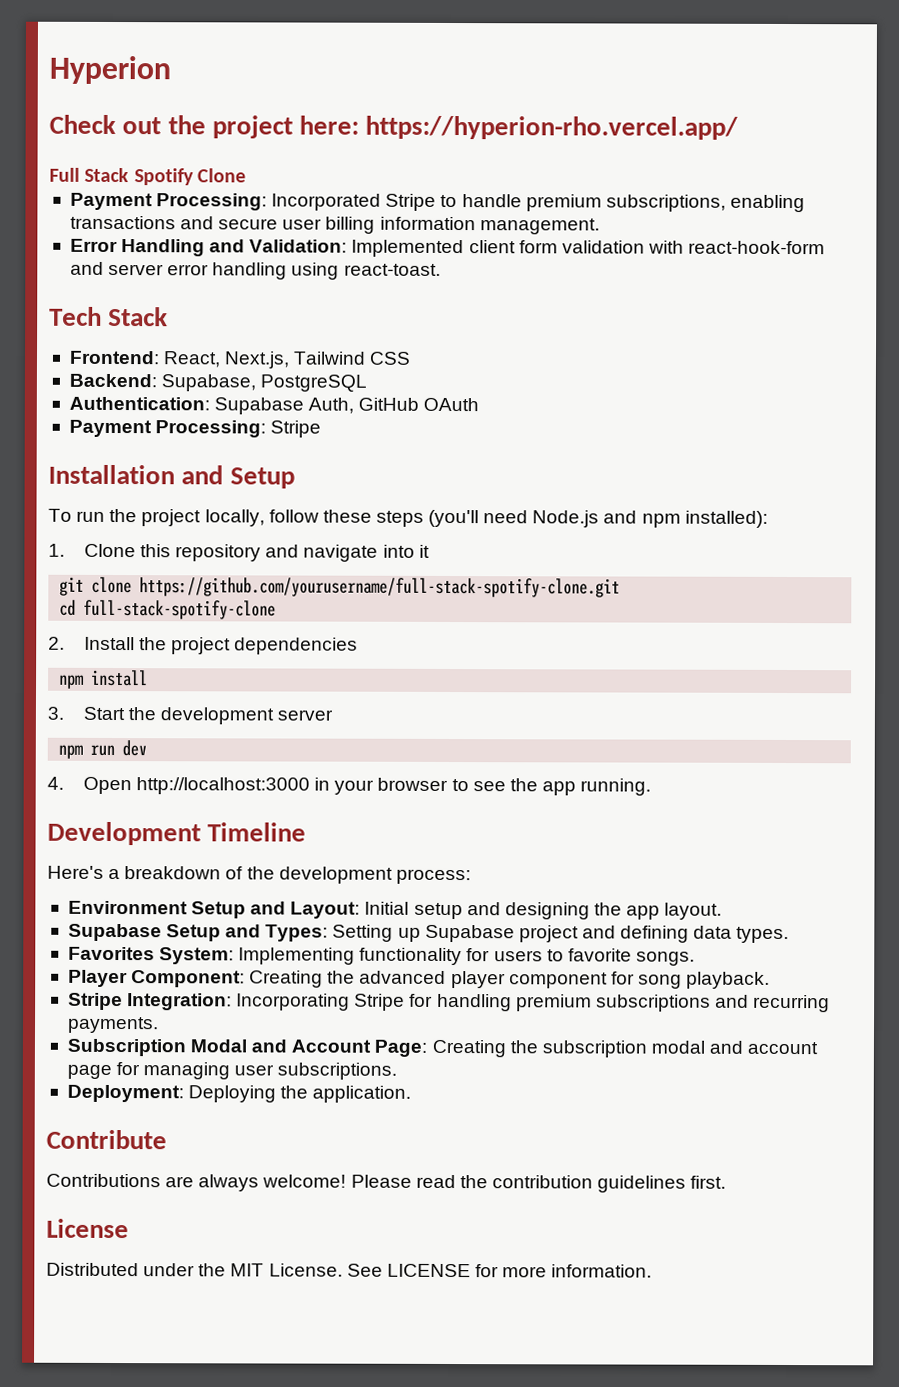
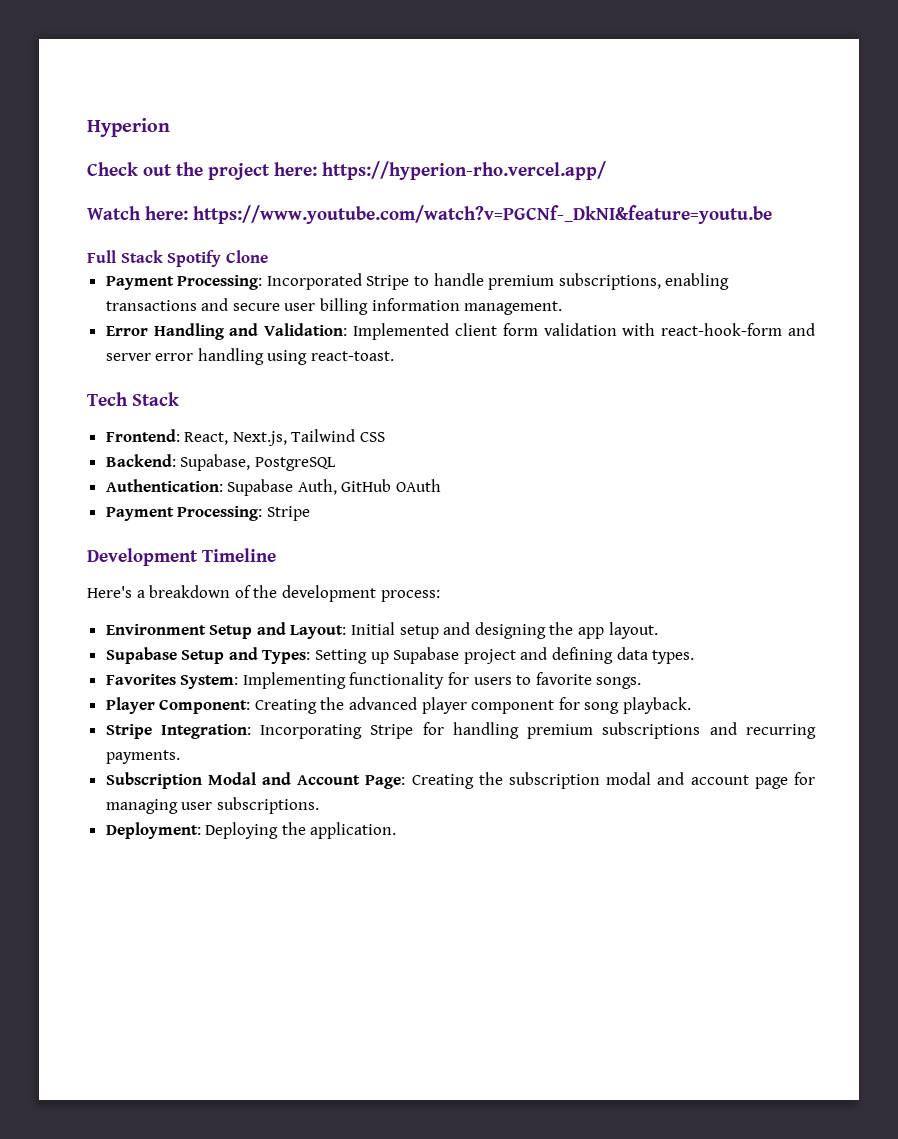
+ Watch here: https://www.youtube.com/watch?v=PGCNf-_DkNI&feature=youtu.be
- Installation and Setup
- To run the project locally, follow these steps (you'll need Node.js and npm installed):
- 1. Clone this repository and navigate into it
- git clone https://github.com/yourusername/full-stack-spotify-clone.git
- cd full-stack-spotify-clone
- 2. Install the project dependencies
- npm install
- 3. Start the development server
- npm run dev
- 4. Open http://localhost:3000 in your browser to see the app running.
- Contribute
- Contributions are always welcome! Please read the contribution guidelines first.
- License
- Distributed under the MIT License. See LICENSE for more information.

